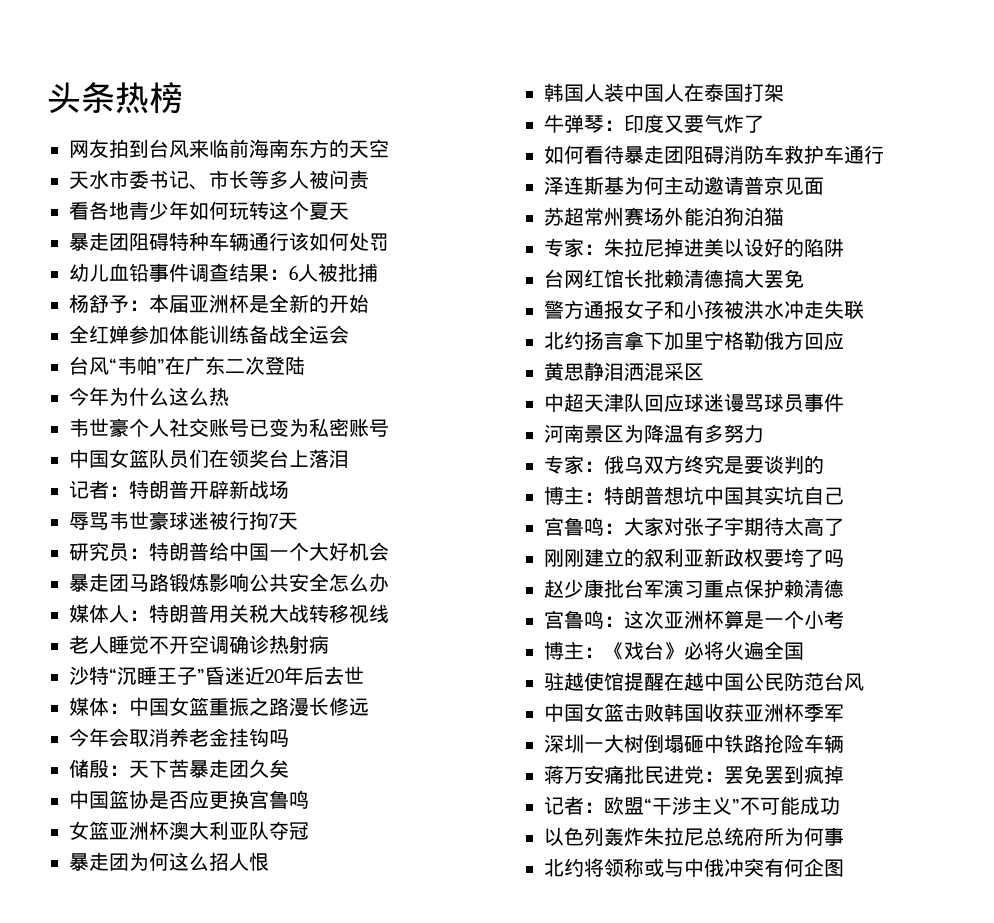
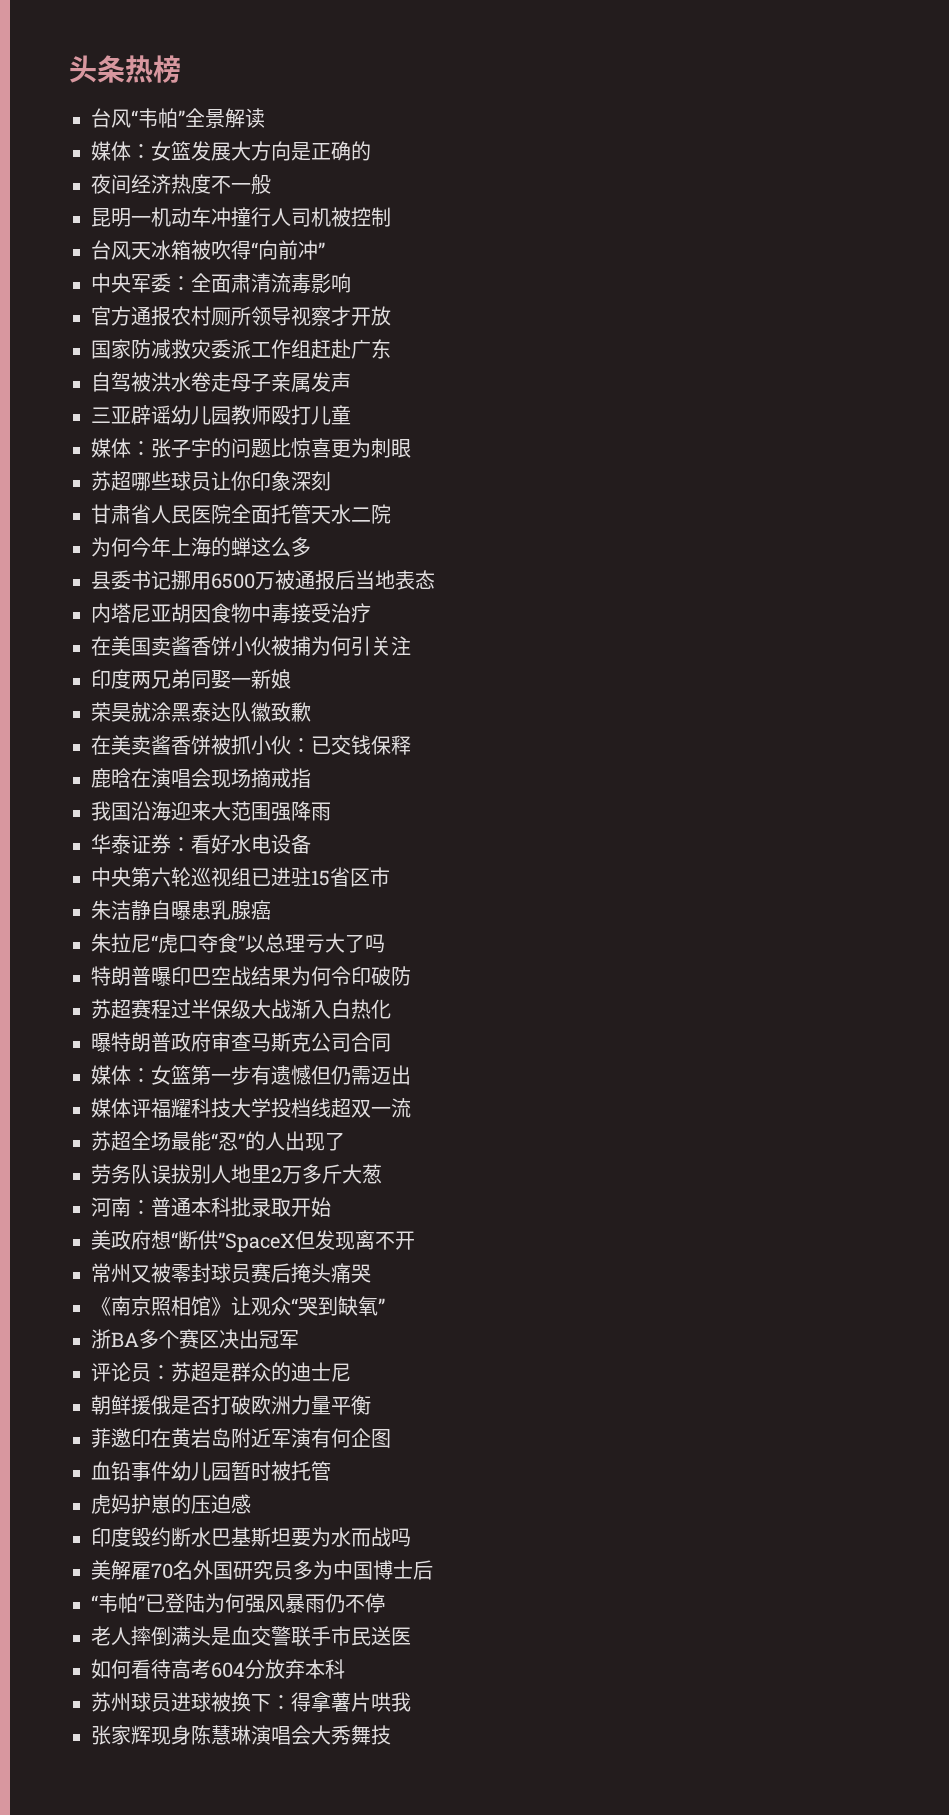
- 网友拍到台风来临前海南东方的天空
- 天水市委书记、市长等多人被问责
- 看各地青少年如何玩转这个夏天
- 暴走团阻碍特种车辆通行该如何处罚
- 幼儿血铅事件调查结果：6人被批捕
- 杨舒予：本届亚洲杯是全新的开始
- 全红婵参加体能训练备战全运会
- 台风“韦帕”在广东二次登陆
- 今年为什么这么热
- 韦世豪个人社交账号已变为私密账号
- 中国女篮队员们在领奖台上落泪
- 记者：特朗普开辟新战场
- 辱骂韦世豪球迷被行拘7天
- 研究员：特朗普给中国一个大好机会
- 暴走团马路锻炼影响公共安全怎么办
- 媒体人：特朗普用关税大战转移视线
- 老人睡觉不开空调确诊热射病
- 沙特“沉睡王子”昏迷近20年后去世
- 媒体：中国女篮重振之路漫长修远
- 今年会取消养老金挂钩吗
- 储殷：天下苦暴走团久矣
- 中国篮协是否应更换宫鲁鸣
- 女篮亚洲杯澳大利亚队夺冠
- 暴走团为何这么招人恨
- 韩国人装中国人在泰国打架
- 牛弹琴：印度又要气炸了
- 如何看待暴走团阻碍消防车救护车通行
- 泽连斯基为何主动邀请普京见面
- 苏超常州赛场外能泊狗泊猫
- 专家：朱拉尼掉进美以设好的陷阱
- 台网红馆长批赖清德搞大罢免
- 警方通报女子和小孩被洪水冲走失联
- 北约扬言拿下加里宁格勒俄方回应
- 黄思静泪洒混采区
- 中超天津队回应球迷谩骂球员事件
- 河南景区为降温有多努力
- 专家：俄乌双方终究是要谈判的
- 博主：特朗普想坑中国其实坑自己
- 宫鲁鸣：大家对张子宇期待太高了
- 刚刚建立的叙利亚新政权要垮了吗
- 赵少康批台军演习重点保护赖清德
- 宫鲁鸣：这次亚洲杯算是一个小考
- 博主：《戏台》必将火遍全国
- 驻越使馆提醒在越中国公民防范台风
- 中国女篮击败韩国收获亚洲杯季军
- 深圳一大树倒塌砸中铁路抢险车辆
- 蒋万安痛批民进党：罢免罢到疯掉
- 记者：欧盟“干涉主义”不可能成功
- 以色列轰炸朱拉尼总统府所为何事
- 北约将领称或与中俄冲突有何企图
+ 台风“韦帕”全景解读
+ 媒体：女篮发展大方向是正确的
+ 夜间经济热度不一般
+ 昆明一机动车冲撞行人司机被控制
+ 台风天冰箱被吹得“向前冲”
+ 中央军委：全面肃清流毒影响
+ 官方通报农村厕所领导视察才开放
+ 国家防减救灾委派工作组赶赴广东
+ 自驾被洪水卷走母子亲属发声
+ 三亚辟谣幼儿园教师殴打儿童
+ 媒体：张子宇的问题比惊喜更为刺眼
+ 苏超哪些球员让你印象深刻
+ 甘肃省人民医院全面托管天水二院
+ 为何今年上海的蝉这么多
+ 县委书记挪用6500万被通报后当地表态
+ 内塔尼亚胡因食物中毒接受治疗
+ 在美国卖酱香饼小伙被捕为何引关注
+ 印度两兄弟同娶一新娘
+ 荣昊就涂黑泰达队徽致歉
+ 在美卖酱香饼被抓小伙：已交钱保释
+ 鹿晗在演唱会现场摘戒指
+ 我国沿海迎来大范围强降雨
+ 华泰证券：看好水电设备
+ 中央第六轮巡视组已进驻15省区市
+ 朱洁静自曝患乳腺癌
+ 朱拉尼“虎口夺食”以总理亏大了吗
+ 特朗普曝印巴空战结果为何令印破防
+ 苏超赛程过半保级大战渐入白热化
+ 曝特朗普政府审查马斯克公司合同
+ 媒体：女篮第一步有遗憾但仍需迈出
+ 媒体评福耀科技大学投档线超双一流
+ 苏超全场最能“忍”的人出现了
+ 劳务队误拔别人地里2万多斤大葱
+ 河南：普通本科批录取开始
+ 美政府想“断供”SpaceX但发现离不开
+ 常州又被零封球员赛后掩头痛哭
+ 《南京照相馆》让观众“哭到缺氧”
+ 浙BA多个赛区决出冠军
+ 评论员：苏超是群众的迪士尼
+ 朝鲜援俄是否打破欧洲力量平衡
+ 菲邀印在黄岩岛附近军演有何企图
+ 血铅事件幼儿园暂时被托管
+ 虎妈护崽的压迫感
+ 印度毁约断水巴基斯坦要为水而战吗
+ 美解雇70名外国研究员多为中国博士后
+ “韦帕”已登陆为何强风暴雨仍不停
+ 老人摔倒满头是血交警联手市民送医
+ 如何看待高考604分放弃本科
+ 苏州球员进球被换下：得拿薯片哄我
+ 张家辉现身陈慧琳演唱会大秀舞技

